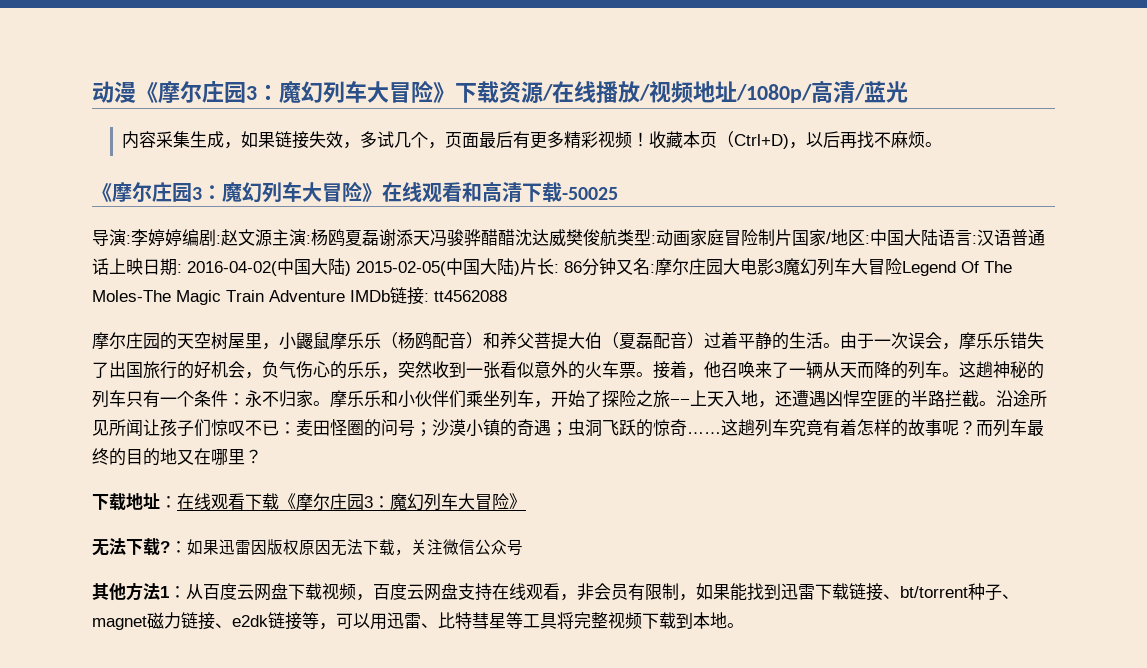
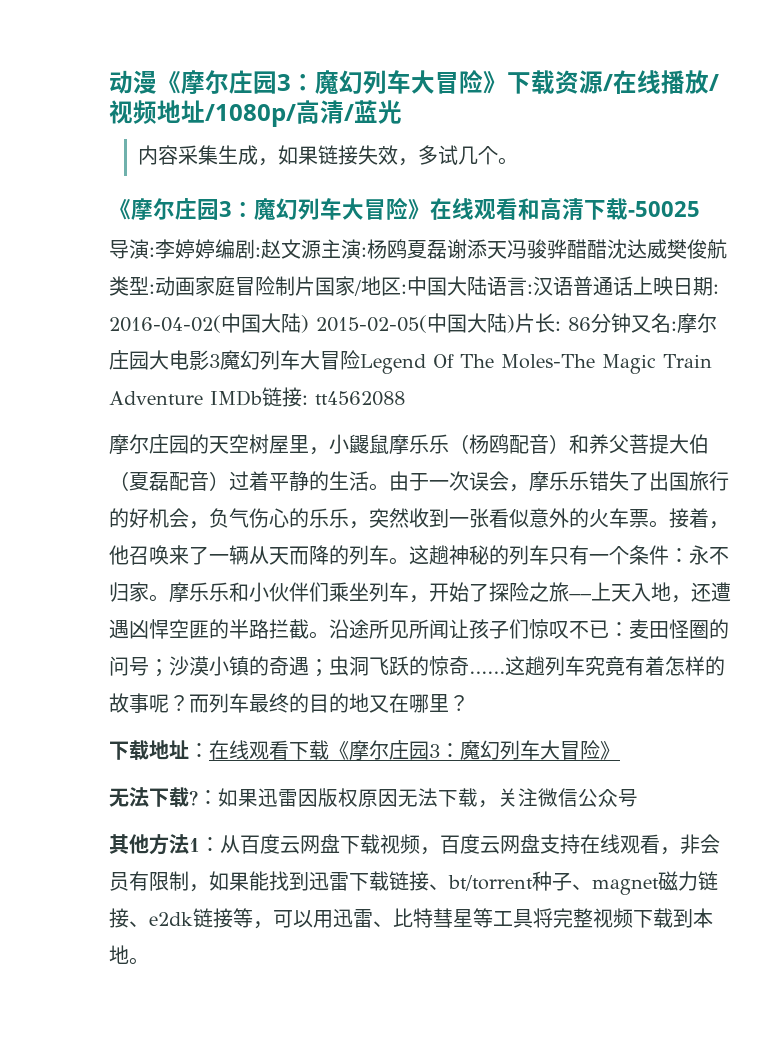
- 内容采集生成，如果链接失效，多试几个，页面最后有更多精彩视频！收藏本页（Ctrl+D)，以后再找不麻烦。
+ 内容采集生成，如果链接失效，多试几个。

